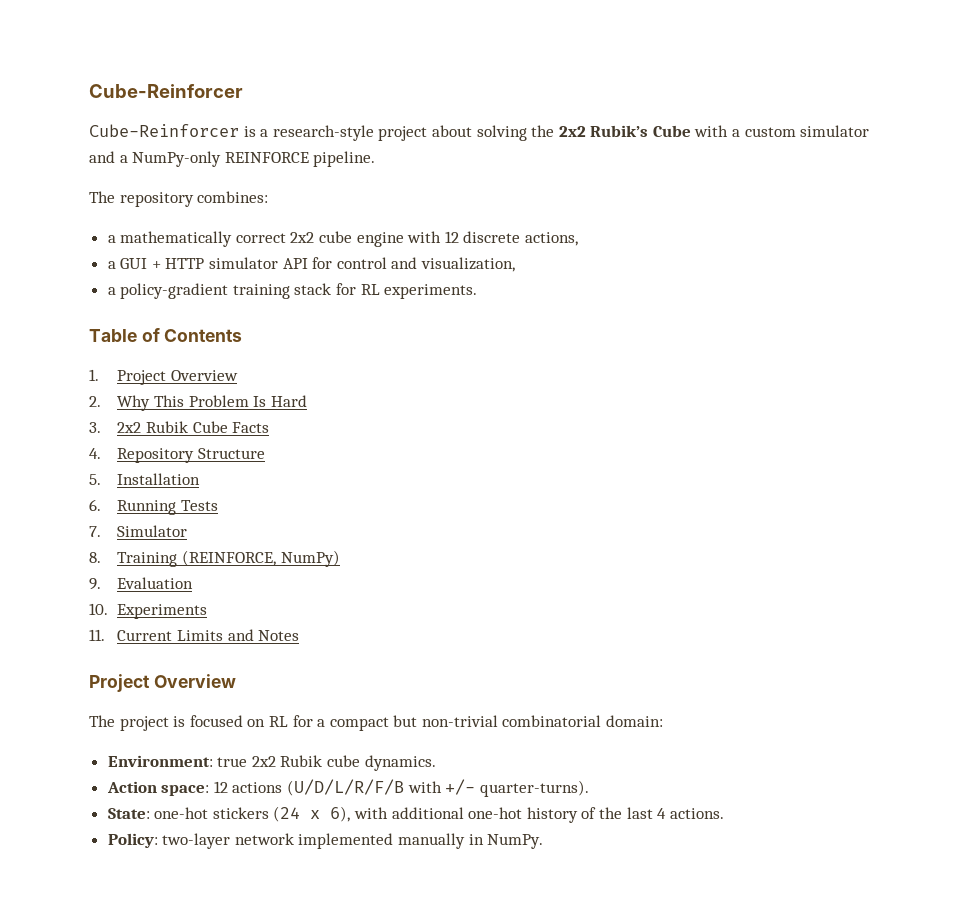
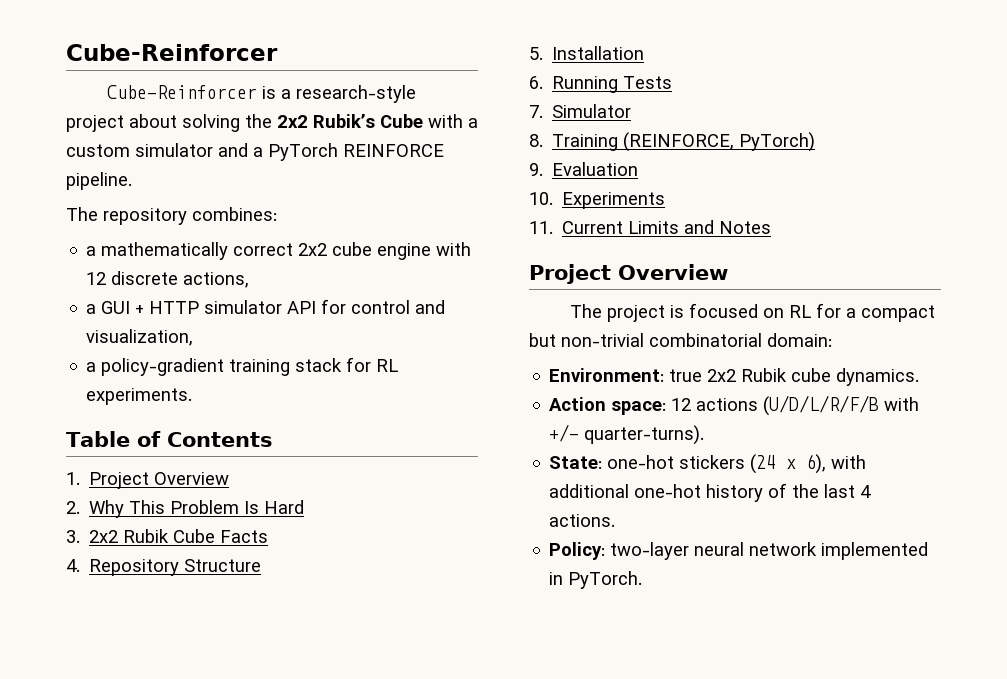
- Cube-Reinforcer is a research-style project about solving the 2x2 Rubik’s Cube with a custom simulator and a NumPy-only REINFORCE pipeline.
+ Cube-Reinforcer is a research-style project about solving the 2x2 Rubik’s Cube with a custom simulator and a PyTorch REINFORCE pipeline.
- 8. Training (REINFORCE, NumPy)
+ 8. Training (REINFORCE, PyTorch)
- Policy: two-layer network implemented manually in NumPy.
+ Policy: two-layer neural network implemented in PyTorch.

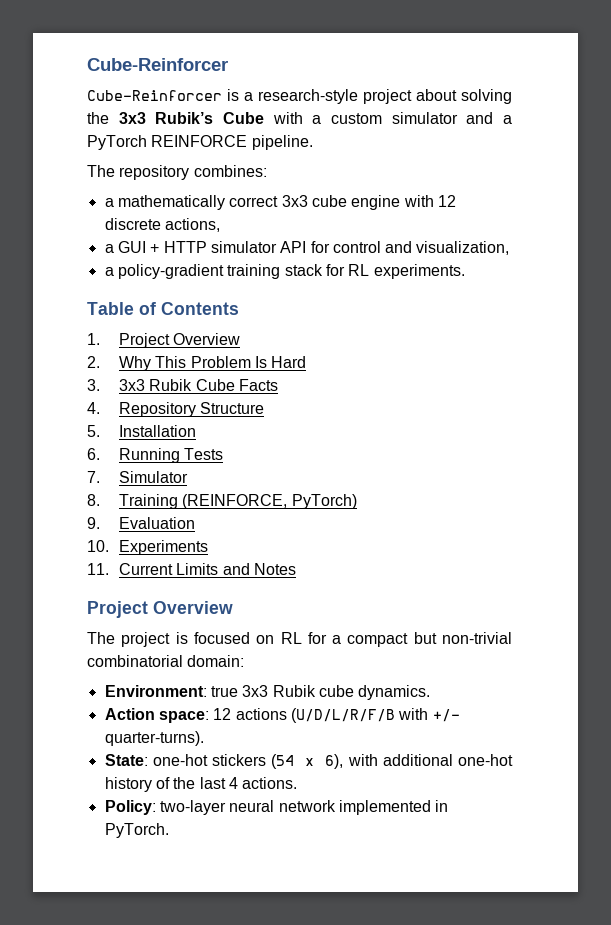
- Cube-Reinforcer is a research-style project about solving the 2x2 Rubik’s Cube with a custom simulator and a PyTorch REINFORCE pipeline.
+ Cube-Reinforcer is a research-style project about solving the 3x3 Rubik’s Cube with a custom simulator and a PyTorch REINFORCE pipeline.
- a mathematically correct 2x2 cube engine with 12 discrete actions,
+ a mathematically correct 3x3 cube engine with 12 discrete actions,
- 3. 2x2 Rubik Cube Facts
+ 3. 3x3 Rubik Cube Facts
- Environment: true 2x2 Rubik cube dynamics.
+ Environment: true 3x3 Rubik cube dynamics.
- State: one-hot stickers (24 x 6), with additional one-hot history of the last 4 actions.
+ State: one-hot stickers (54 x 6), with additional one-hot history of the last 4 actions.

